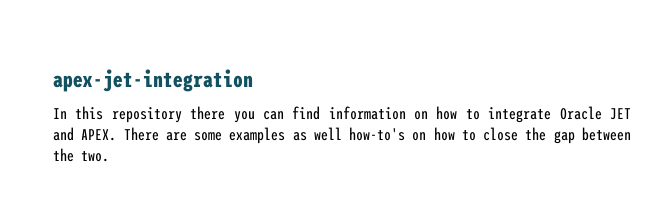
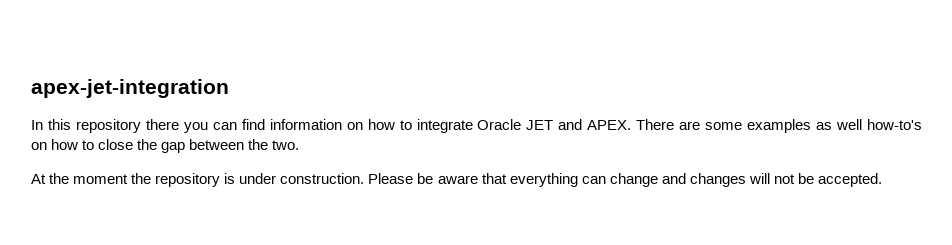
+ At the moment the repository is under construction. Please be aware that everything can change and changes will not be accepted.

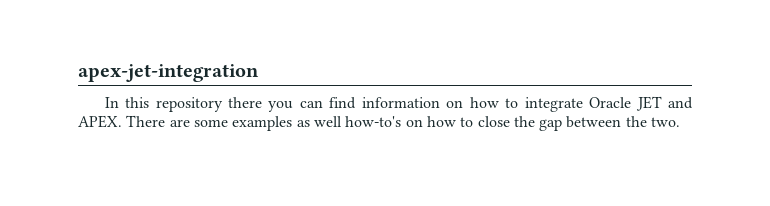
- At the moment the repository is under construction. Please be aware that everything can change and changes will not be accepted.

